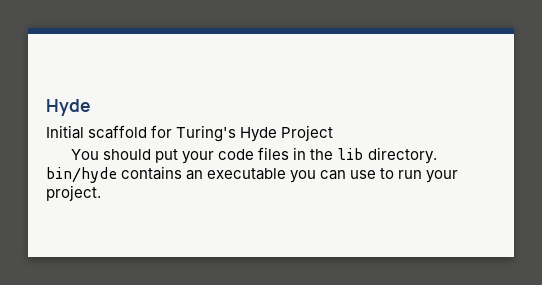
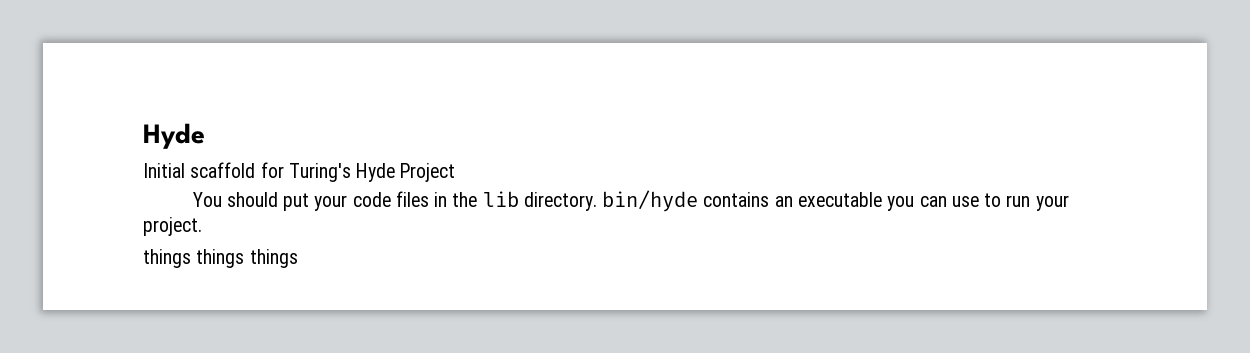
+ things things things

